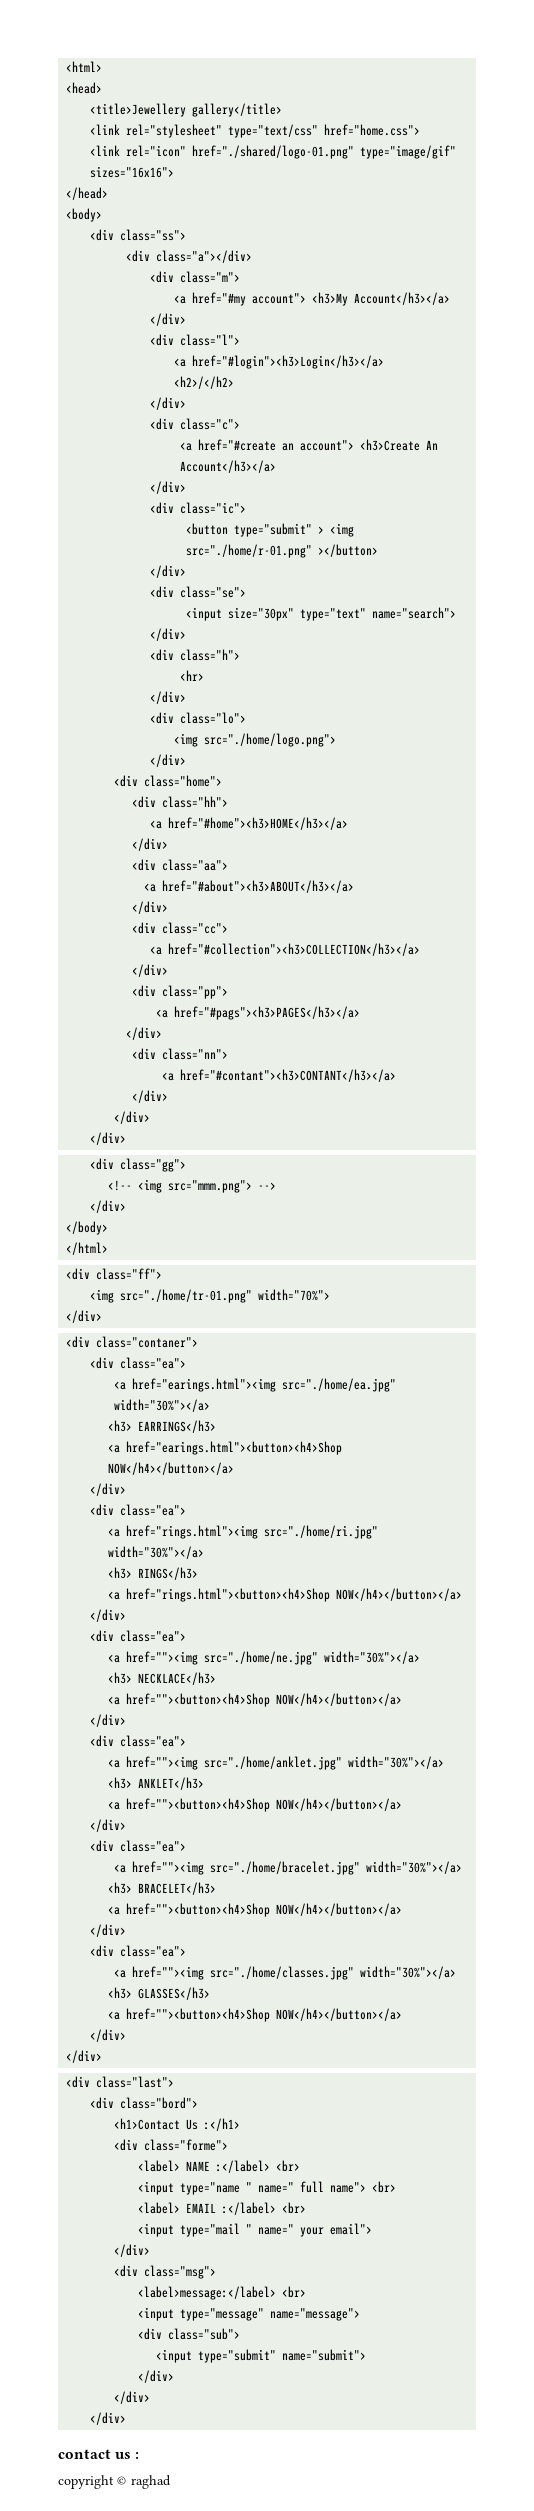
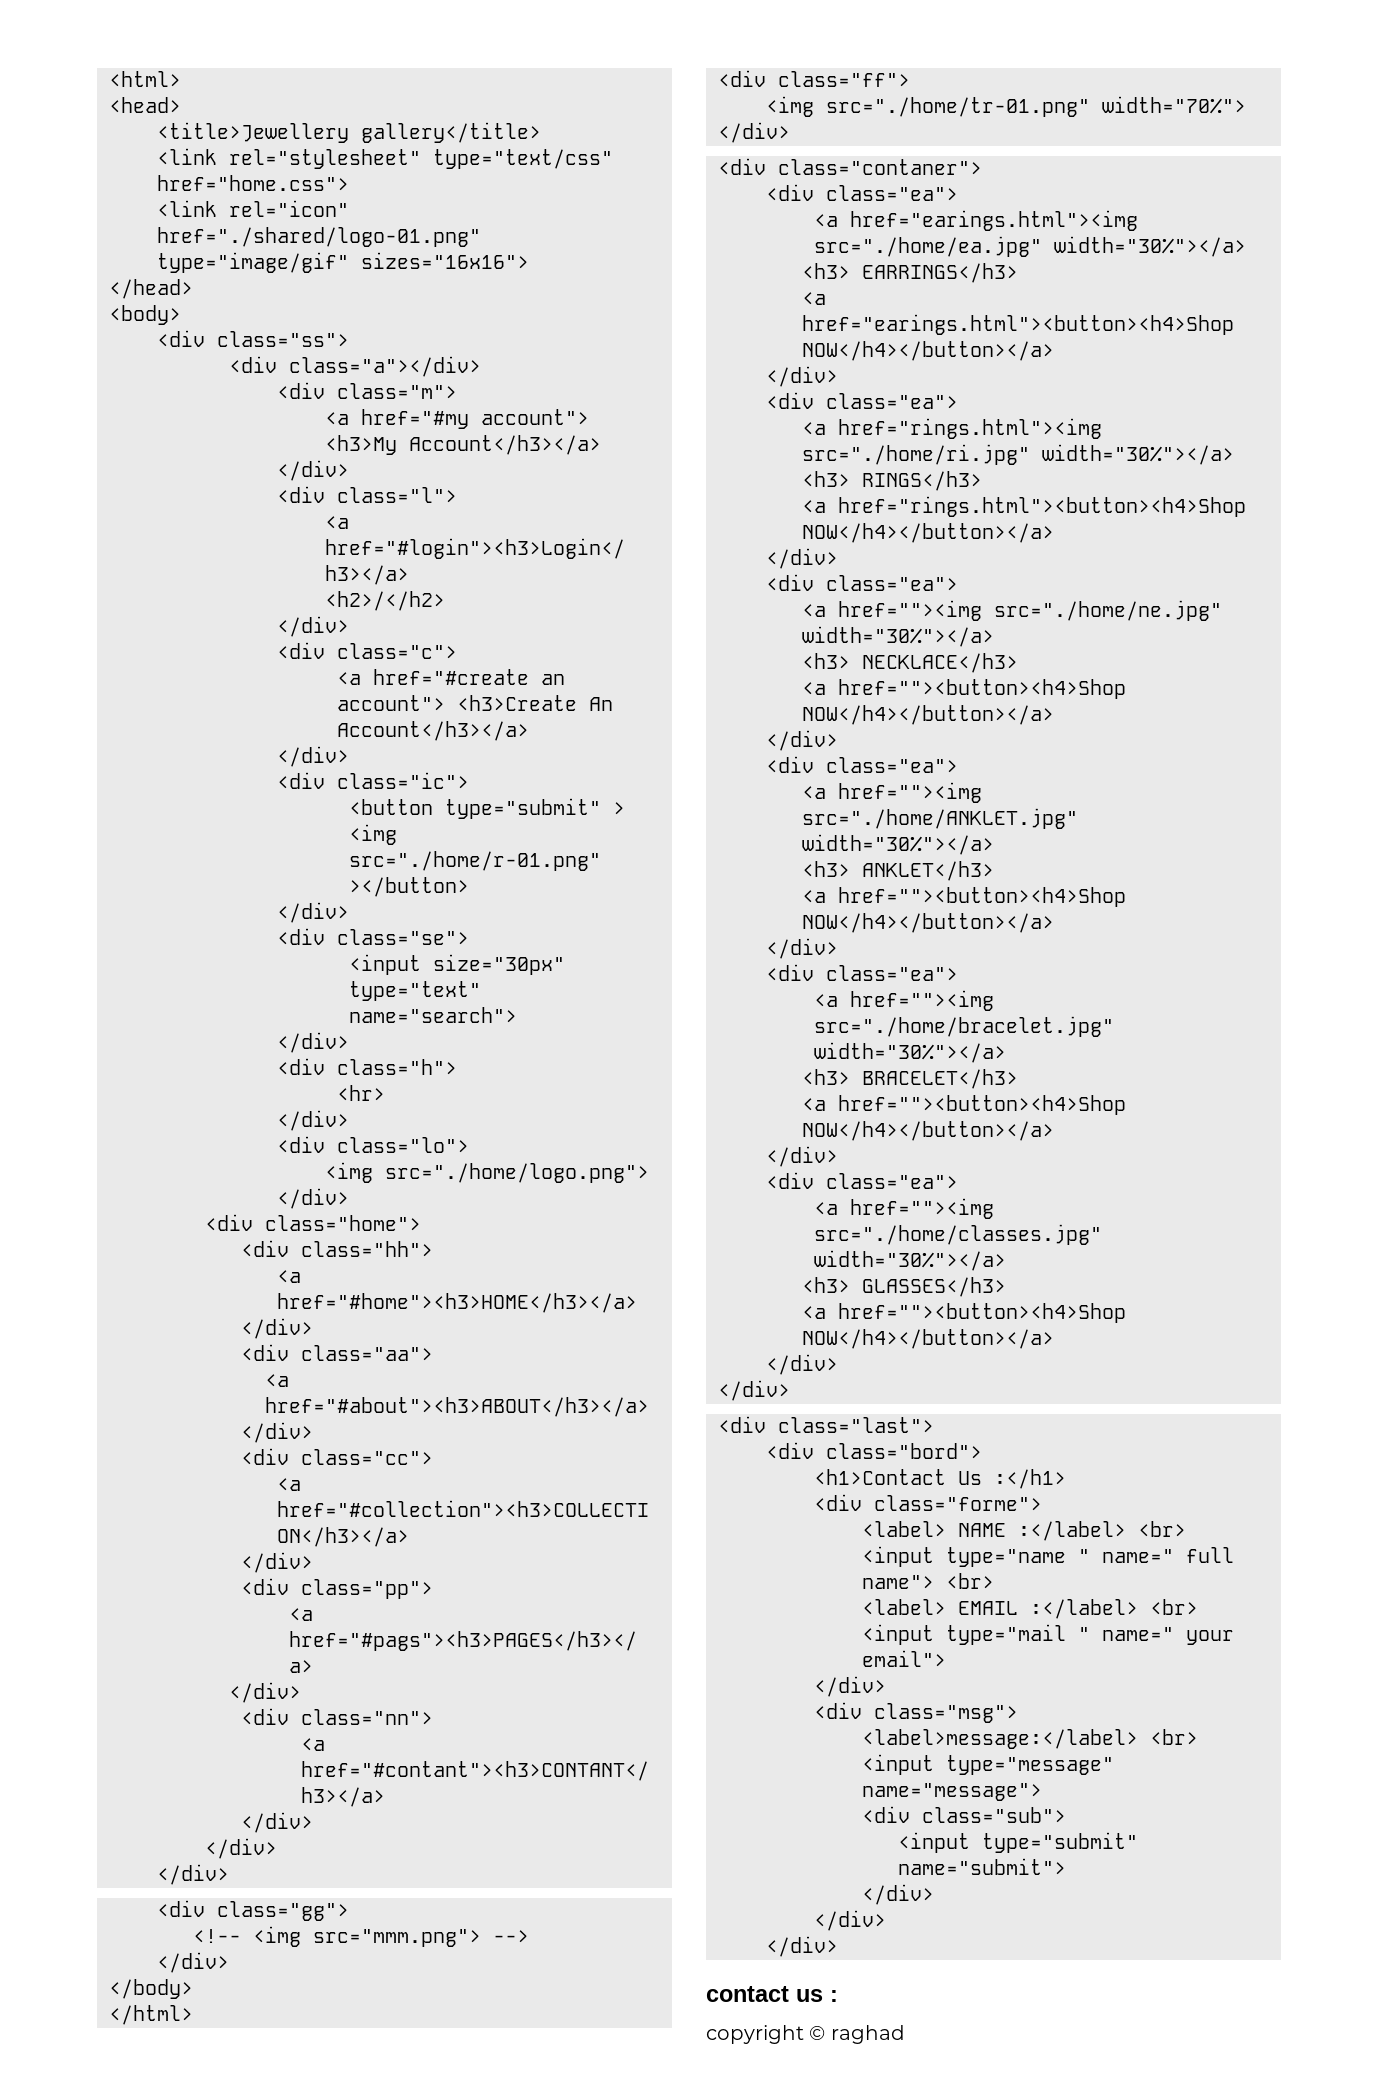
- <a href=""><img src="./home/anklet.jpg" width="30%"></a>
+ <a href=""><img src="./home/ANKLET.jpg" width="30%"></a>

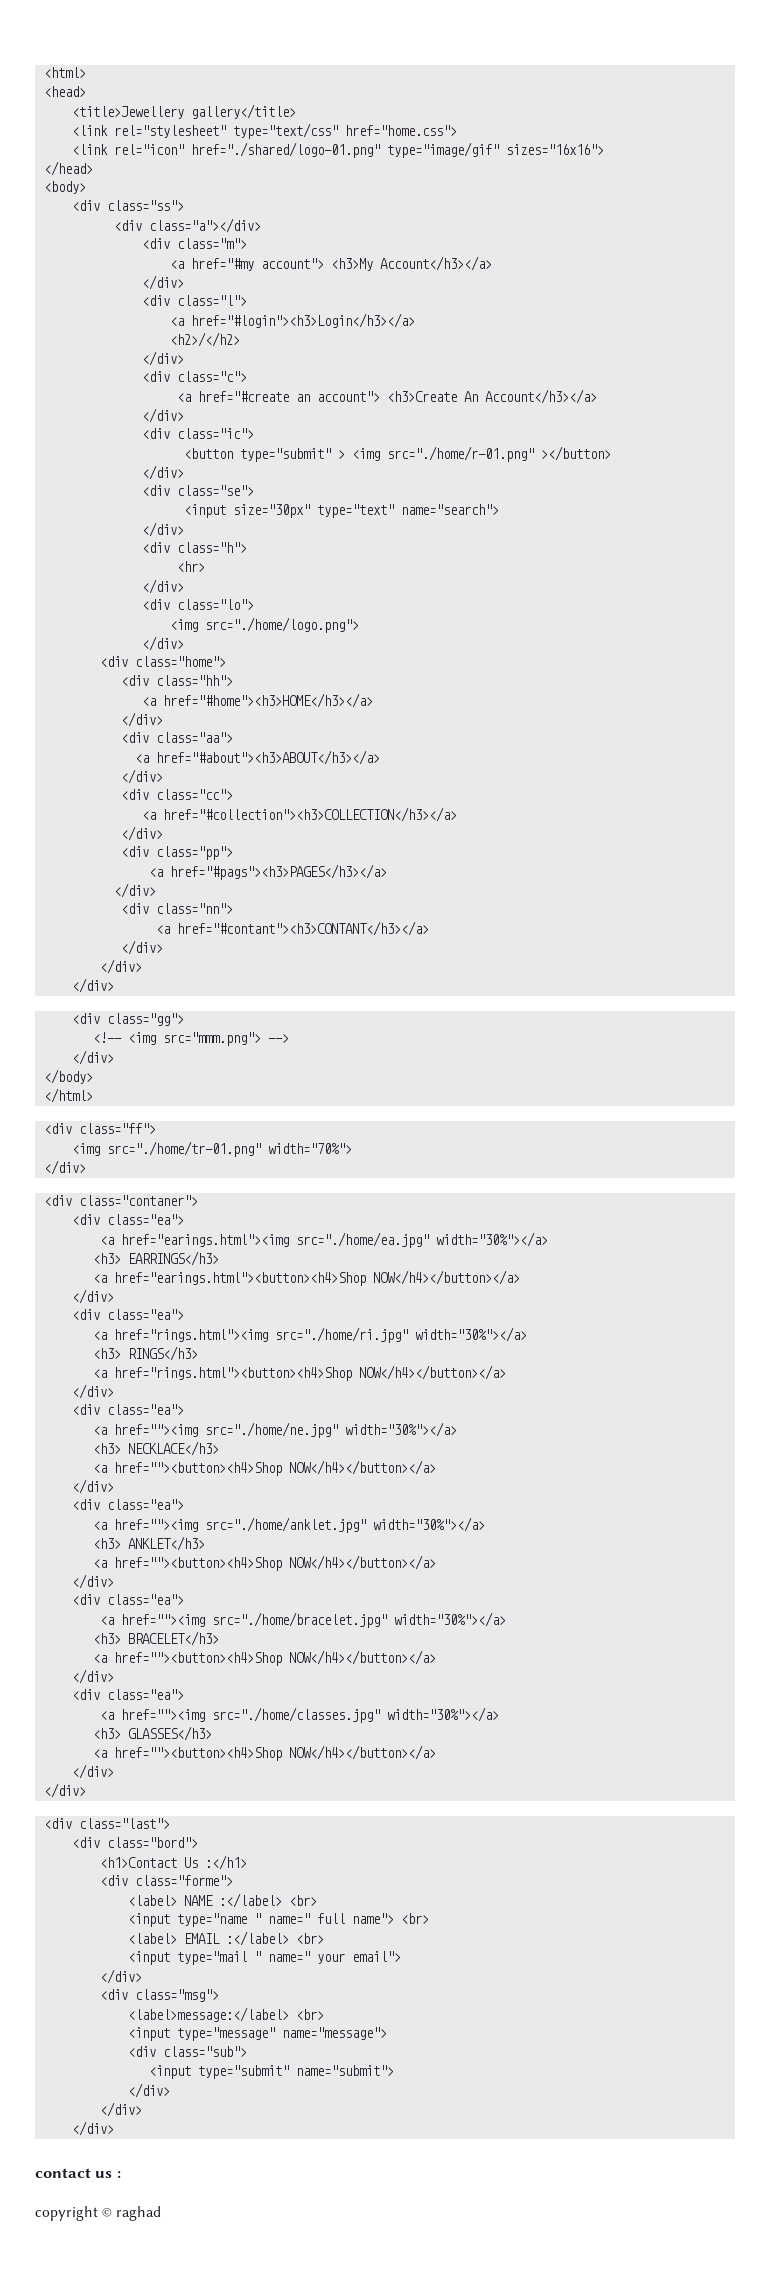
- <a href=""><img src="./home/ANKLET.jpg" width="30%"></a>
+ <a href=""><img src="./home/anklet.jpg" width="30%"></a>

